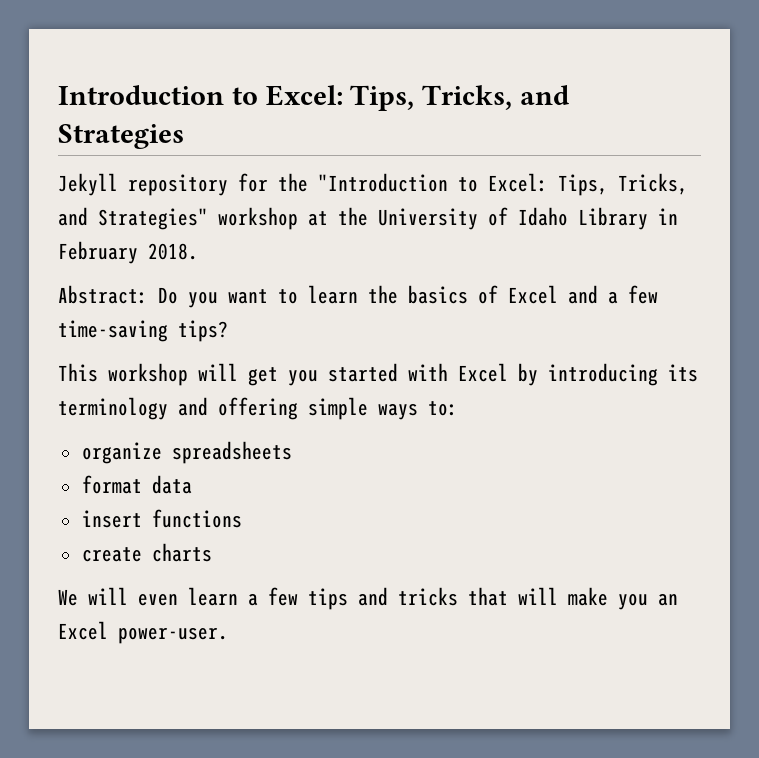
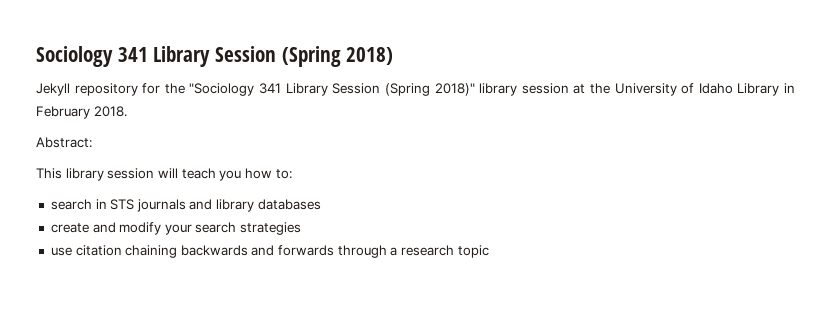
- Introduction to Excel: Tips, Tricks, and Strategies
- Jekyll repository for the "Introduction to Excel: Tips, Tricks, and Strategies" workshop at the University of Idaho Library in February 2018.
+ Sociology 341 Library Session (Spring 2018)
+ Jekyll repository for the "Sociology 341 Library Session (Spring 2018)" library session at the University of Idaho Library in February 2018.
- Abstract: Do you want to learn the basics of Excel and a few time-saving tips?
- This workshop will get you started with Excel by introducing its terminology and offering simple ways to:
- organize spreadsheets
- format data
- insert functions
- create charts
- We will even learn a few tips and tricks that will make you an Excel power-user.
+ Abstract:
+ This library session will teach you how to:
+ search in STS journals and library databases
+ create and modify your search strategies
+ use citation chaining backwards and forwards through a research topic

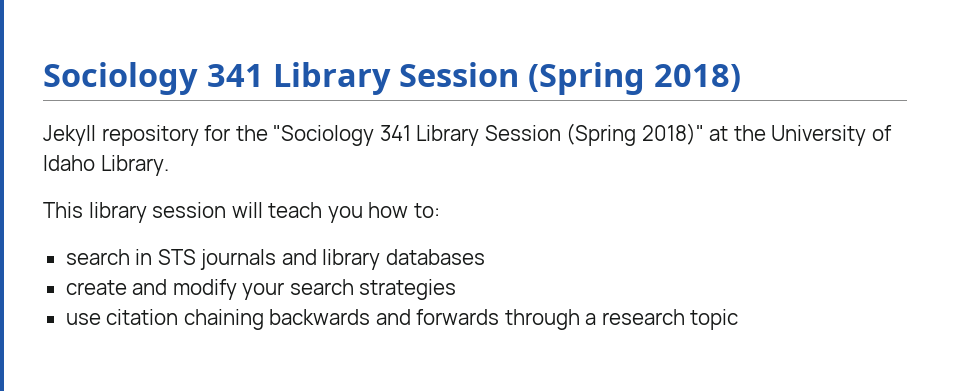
- Jekyll repository for the "Sociology 341 Library Session (Spring 2018)" library session at the University of Idaho Library in February 2018.
- Abstract:
+ Jekyll repository for the "Sociology 341 Library Session (Spring 2018)" at the University of Idaho Library.

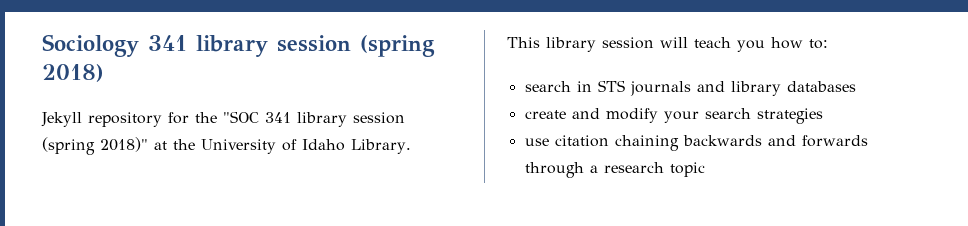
- Sociology 341 Library Session (Spring 2018)
+ Sociology 341 library session (spring 2018)
- Jekyll repository for the "Sociology 341 Library Session (Spring 2018)" at the University of Idaho Library.
+ Jekyll repository for the "SOC 341 library session (spring 2018)" at the University of Idaho Library.

